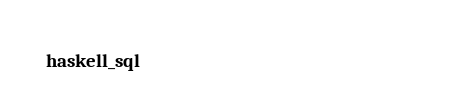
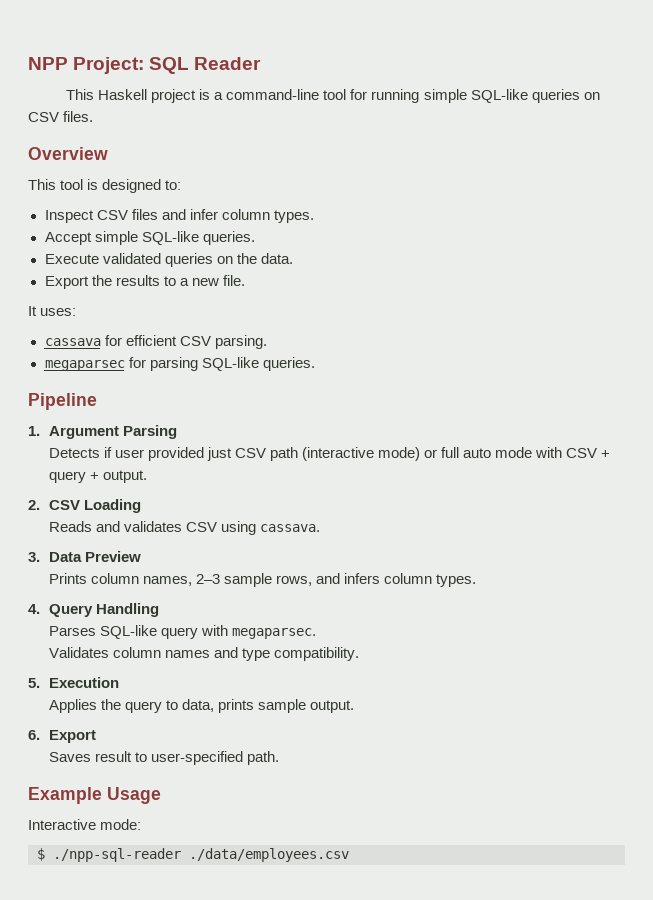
- haskell_sql
+ NPP Project: SQL Reader
+ This Haskell project is a command-line tool for running simple SQL-like queries on CSV files.
+ Overview
+ This tool is designed to:
+ Inspect CSV files and infer column types.
+ Accept simple SQL-like queries.
+ Execute validated queries on the data.
+ Export the results to a new file.
+ It uses:
+ cassava for efficient CSV parsing.
+ megaparsec for parsing SQL-like queries.
+ Pipeline
+ 1. Argument Parsing
+ Detects if user provided just CSV path (interactive mode) or full auto mode with CSV + query + output.
+ 2. CSV Loading
+ Reads and validates CSV using cassava.
+ 3. Data Preview
+ Prints column names, 2–3 sample rows, and infers column types.
+ 4. Query Handling
+ Parses SQL-like query with megaparsec.
+ Validates column names and type compatibility.
+ 5. Execution
+ Applies the query to data, prints sample output.
+ 6. Export
+ Saves result to user-specified path.
+ Example Usage
+ Interactive mode:
+ $ ./npp-sql-reader ./data/employees.csv

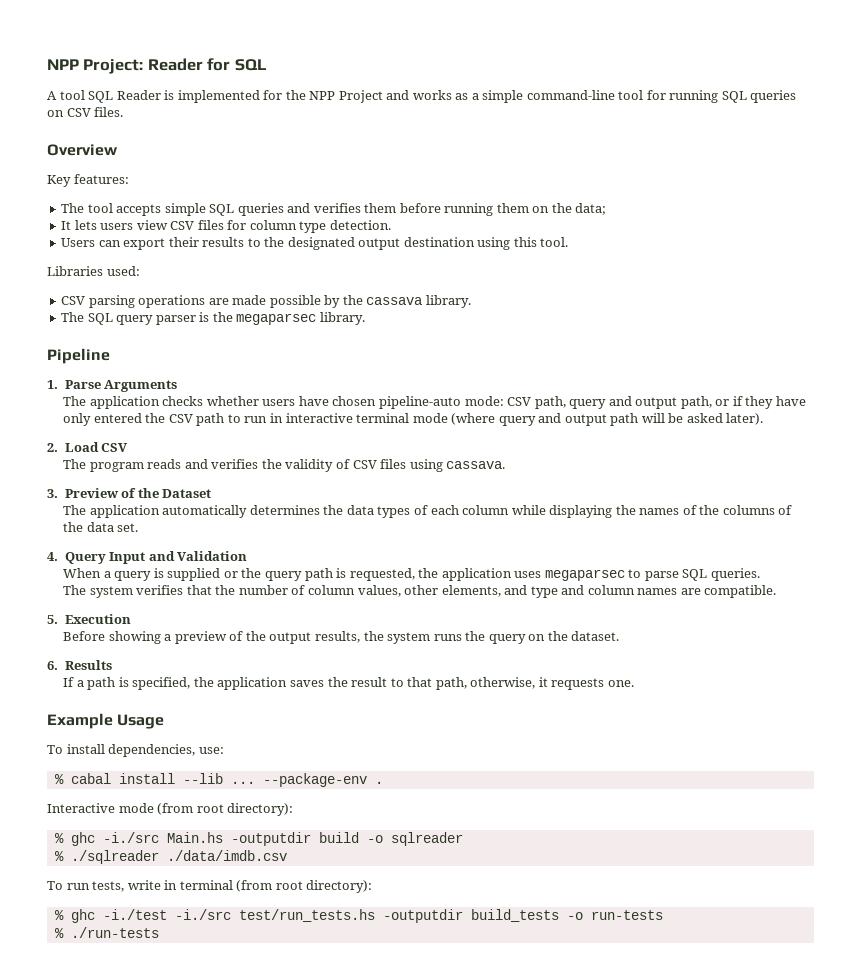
- NPP Project: SQL Reader
- This Haskell project is a command-line tool for running simple SQL-like queries on CSV files.
+ NPP Project: Reader for SQL
+ A tool SQL Reader is implemented for the NPP Project and works as a simple command-line tool for running SQL queries on CSV files.
- This tool is designed to:
- Inspect CSV files and infer column types.
- Accept simple SQL-like queries.
- Execute validated queries on the data.
- Export the results to a new file.
- It uses:
- cassava for efficient CSV parsing.
- megaparsec for parsing SQL-like queries.
+ Key features:
+ The tool accepts simple SQL queries and verifies them before running them on the data;
+ It lets users view CSV files for column type detection.
+ Users can export their results to the designated output destination using this tool.
+ Libraries used:
+ CSV parsing operations are made possible by the cassava library.
+ The SQL query parser is the megaparsec library.
  Pipeline
- 1. Argument Parsing
- Detects if user provided just CSV path (interactive mode) or full auto mode with CSV + query + output.
+ 1. Parse Arguments
+ The application checks whether users have chosen pipeline-auto mode: CSV path, query and output path, or if they have only entered the CSV path to run in interactive terminal mode (where query and output path will be asked later).
- 2. CSV Loading
- Reads and validates CSV using cassava.
+ 2. Load CSV
+ The program reads and verifies the validity of CSV files using cassava.
- 3. Data Preview
- Prints column names, 2–3 sample rows, and infers column types.
- 4. Query Handling
- Parses SQL-like query with megaparsec.
- Validates column names and type compatibility.
+ 3. Preview of the Dataset
+ The application automatically determines the data types of each column while displaying the names of the columns of the data set.
+ 4. Query Input and Validation
+ When a query is supplied or the query path is requested, the application uses megaparsec to parse SQL queries.
+ The system verifies that the number of column values, other elements, and type and column names are compatible.
  5. Execution
- Applies the query to data, prints sample output.
- 6. Export
- Saves result to user-specified path.
+ Before showing a preview of the output results, the system runs the query on the dataset.
+ 6. Results
+ If a path is specified, the application saves the result to that path, otherwise, it requests one.
  Example Usage
- Interactive mode:
- $ ./npp-sql-reader ./data/employees.csv
+ To install dependencies, use:
+ % cabal install --lib ... --package-env .
+ Interactive mode (from root directory):
+ % ghc -i./src Main.hs -outputdir build -o sqlreader
+ % ./sqlreader ./data/imdb.csv
+ To run tests, write in terminal (from root directory):
+ % ghc -i./test -i./src test/run_tests.hs -outputdir build_tests -o run-tests
+ % ./run-tests

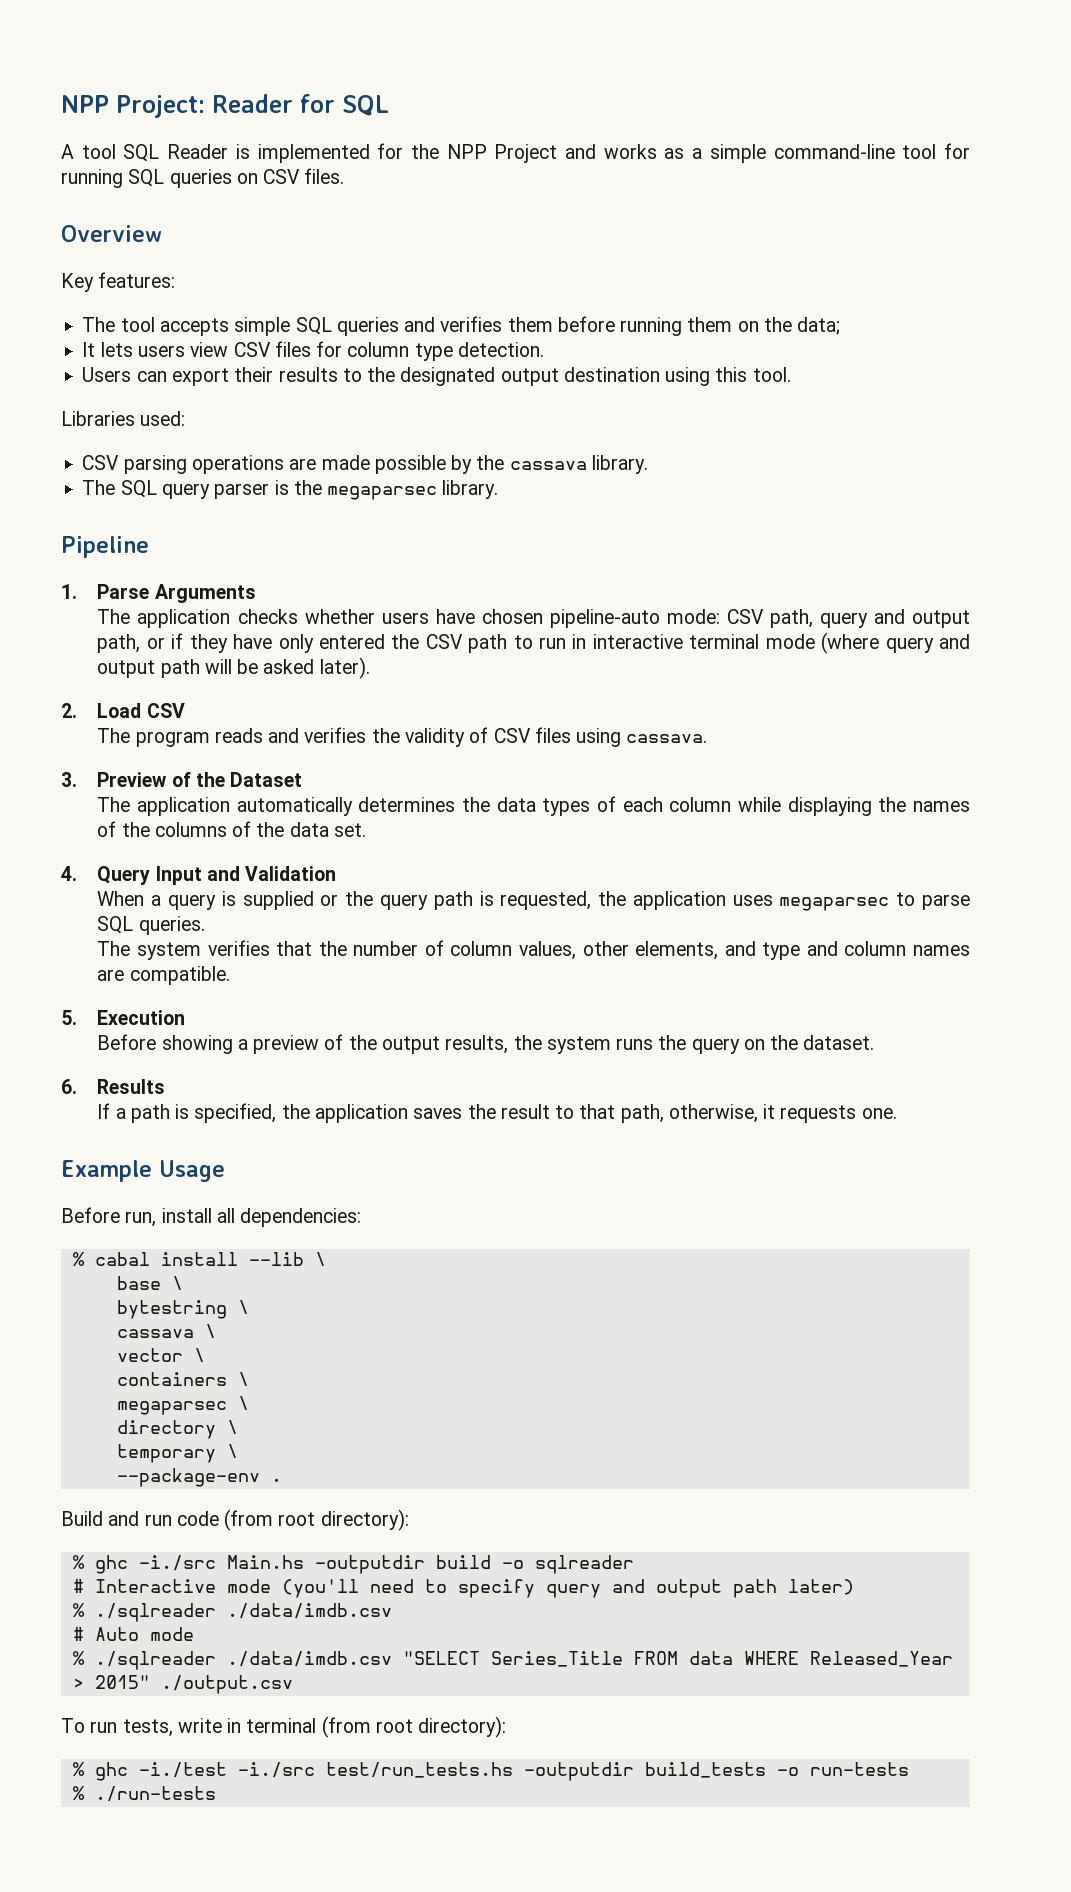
- To install dependencies, use:
+ Before run, install all dependencies:
- % cabal install --lib ... --package-env .
- Interactive mode (from root directory):
+ % cabal install --lib \
+ base \
+ bytestring \
+ cassava \
+ vector \
+ containers \
+ megaparsec \
+ directory \
+ temporary \
+ --package-env .
+ Build and run code (from root directory):
+ # Interactive mode (you'll need to specify query and output path later)
  % ./sqlreader ./data/imdb.csv
+ # Auto mode
+ % ./sqlreader ./data/imdb.csv "SELECT Series_Title FROM data WHERE Released_Year > 2015" ./output.csv

